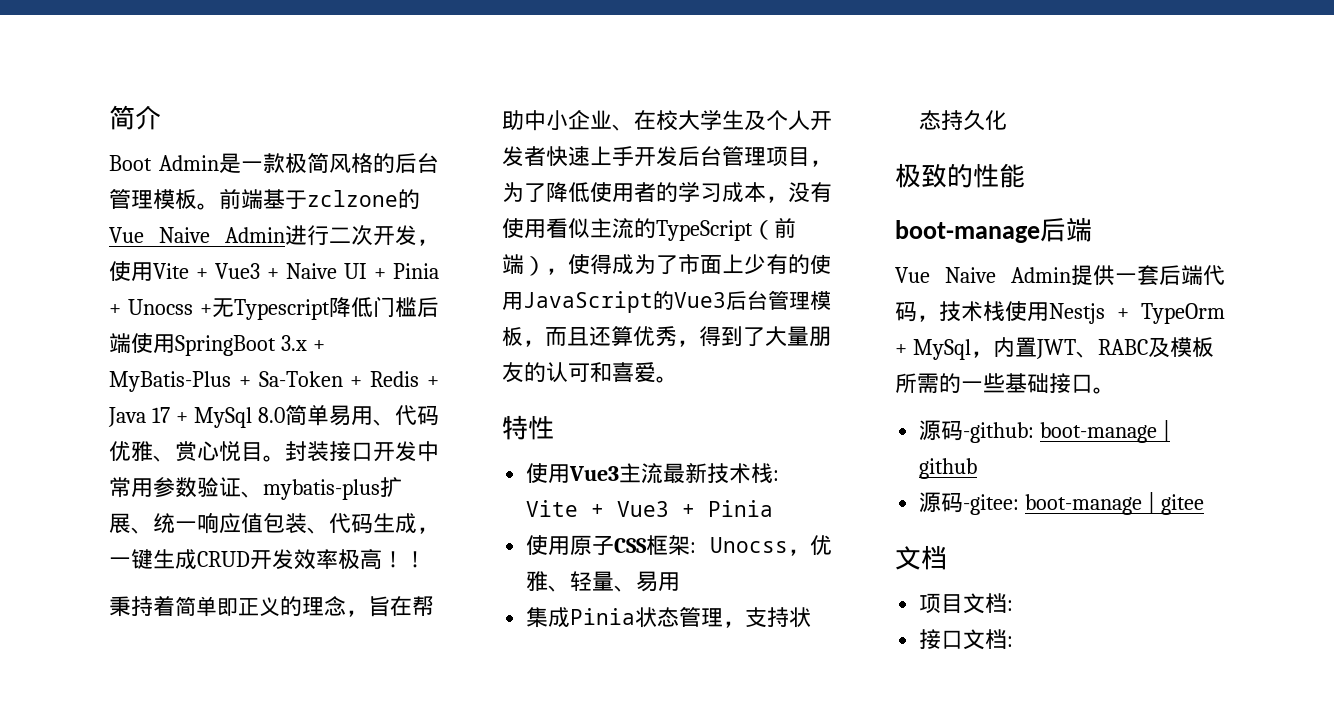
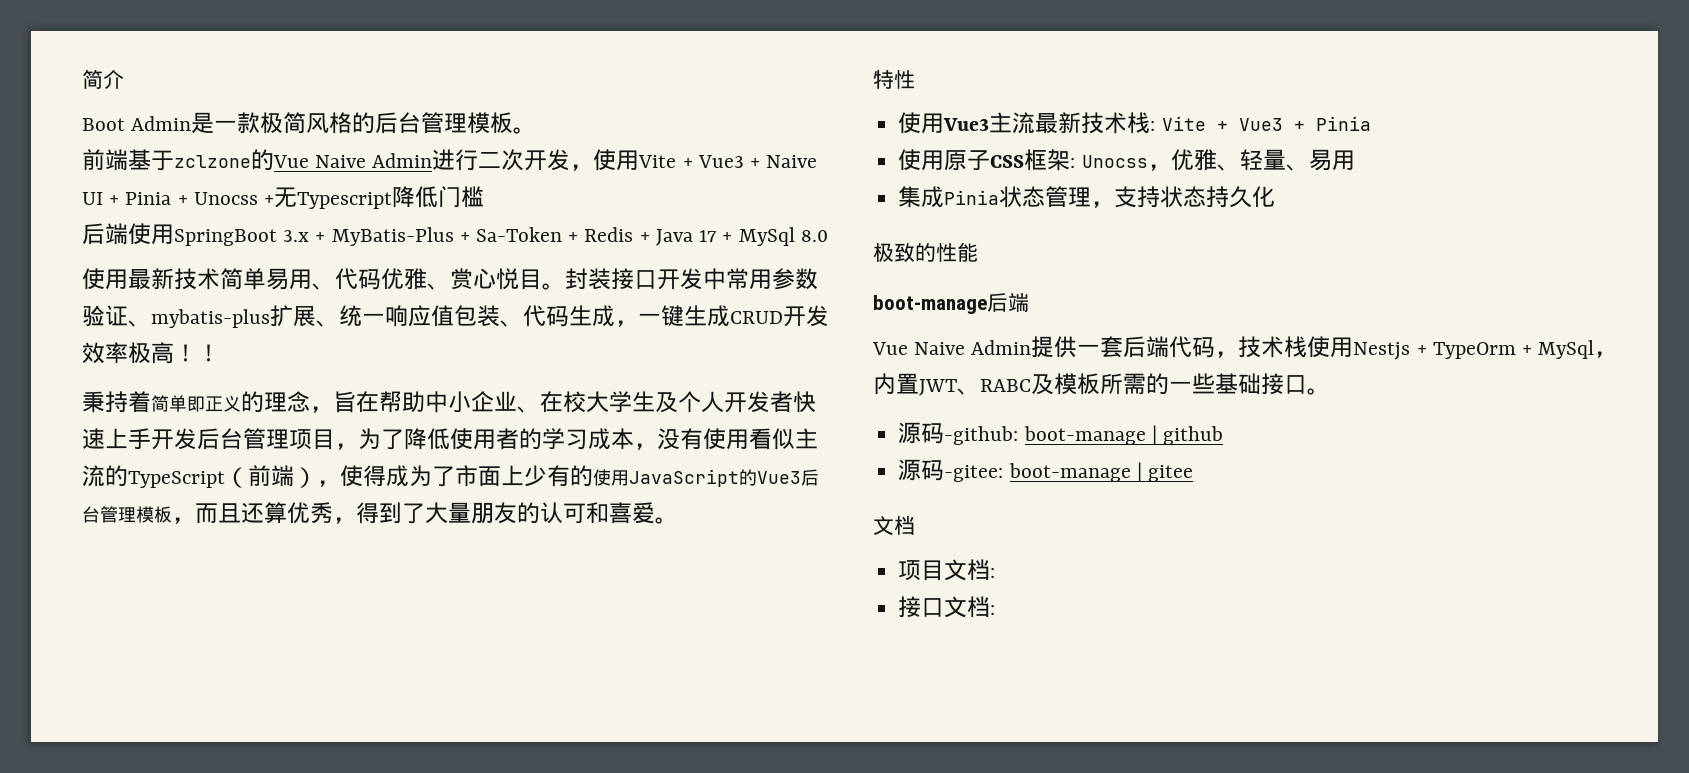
- Boot Admin是一款极简风格的后台管理模板。前端基于zclzone的Vue Naive Admin进行二次开发，使用Vite + Vue3 + Naive UI + Pinia + Unocss +无Typescript降低门槛后端使用SpringBoot 3.x + MyBatis-Plus + Sa-Token + Redis + Java 17 + MySql 8.0简单易用、代码优雅、赏心悦目。
+ Boot Admin是一款极简风格的后台管理模板。
+ 前端基于zclzone的Vue Naive Admin进行二次开发，使用Vite + Vue3 + Naive UI + Pinia + Unocss +无Typescript降低门槛
+ 后端使用SpringBoot 3.x + MyBatis-Plus + Sa-Token + Redis + Java 17 + MySql 8.0
+ 使用最新技术简单易用、代码优雅、赏心悦目。

